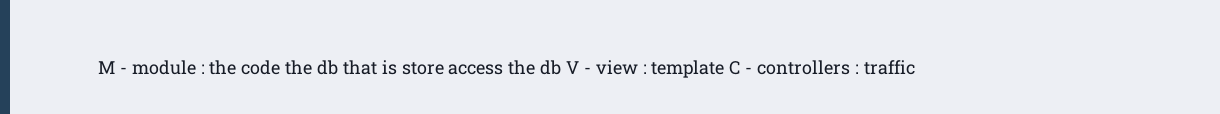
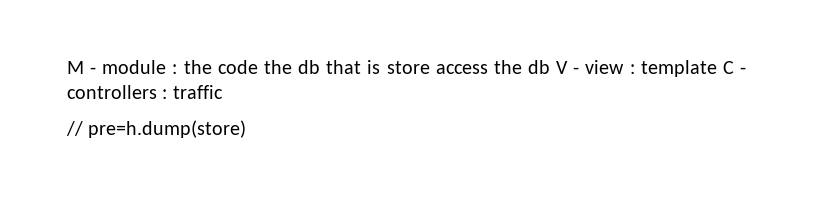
+ // pre=h.dump(store)

